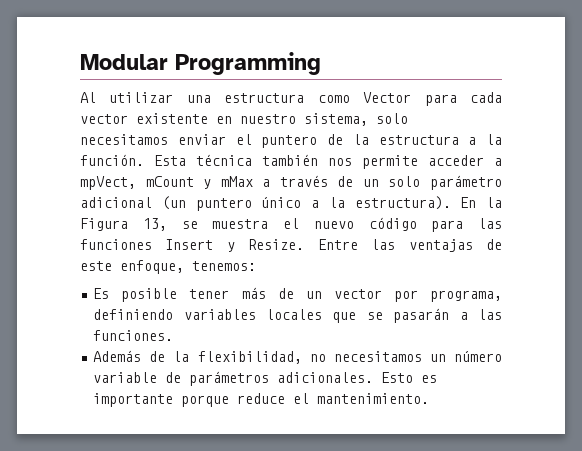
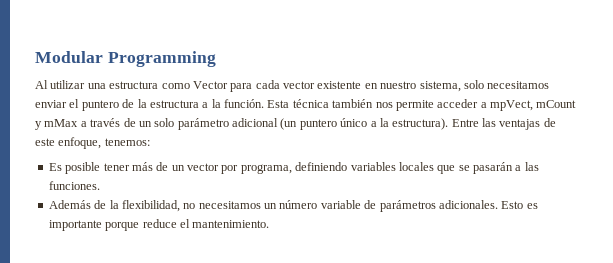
- En la Figura 13, se muestra el nuevo código para las funciones Insert y Resize.

